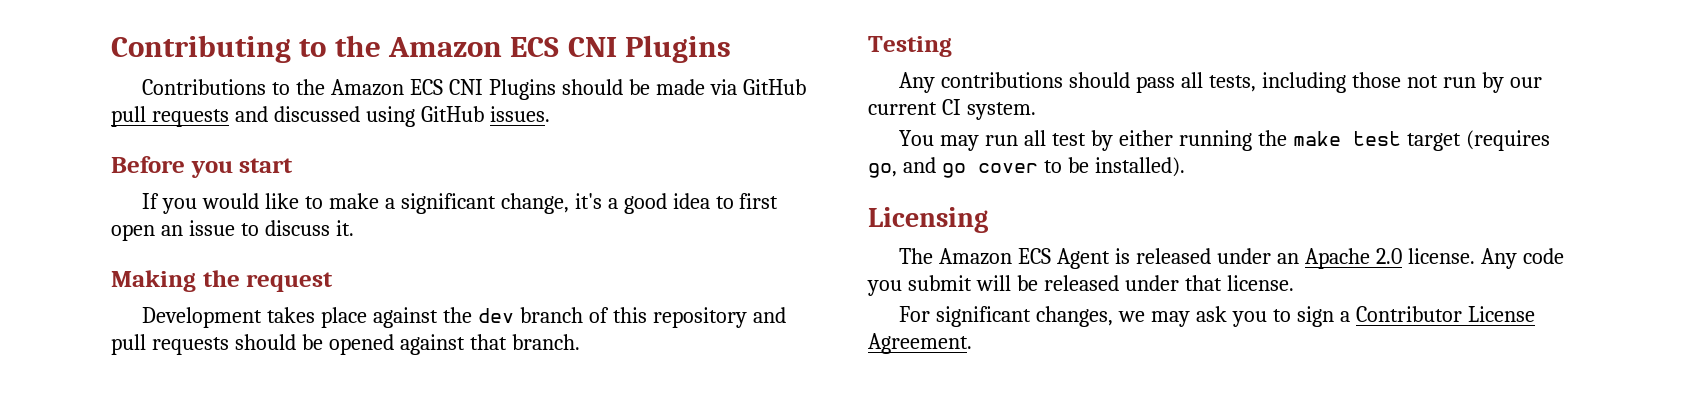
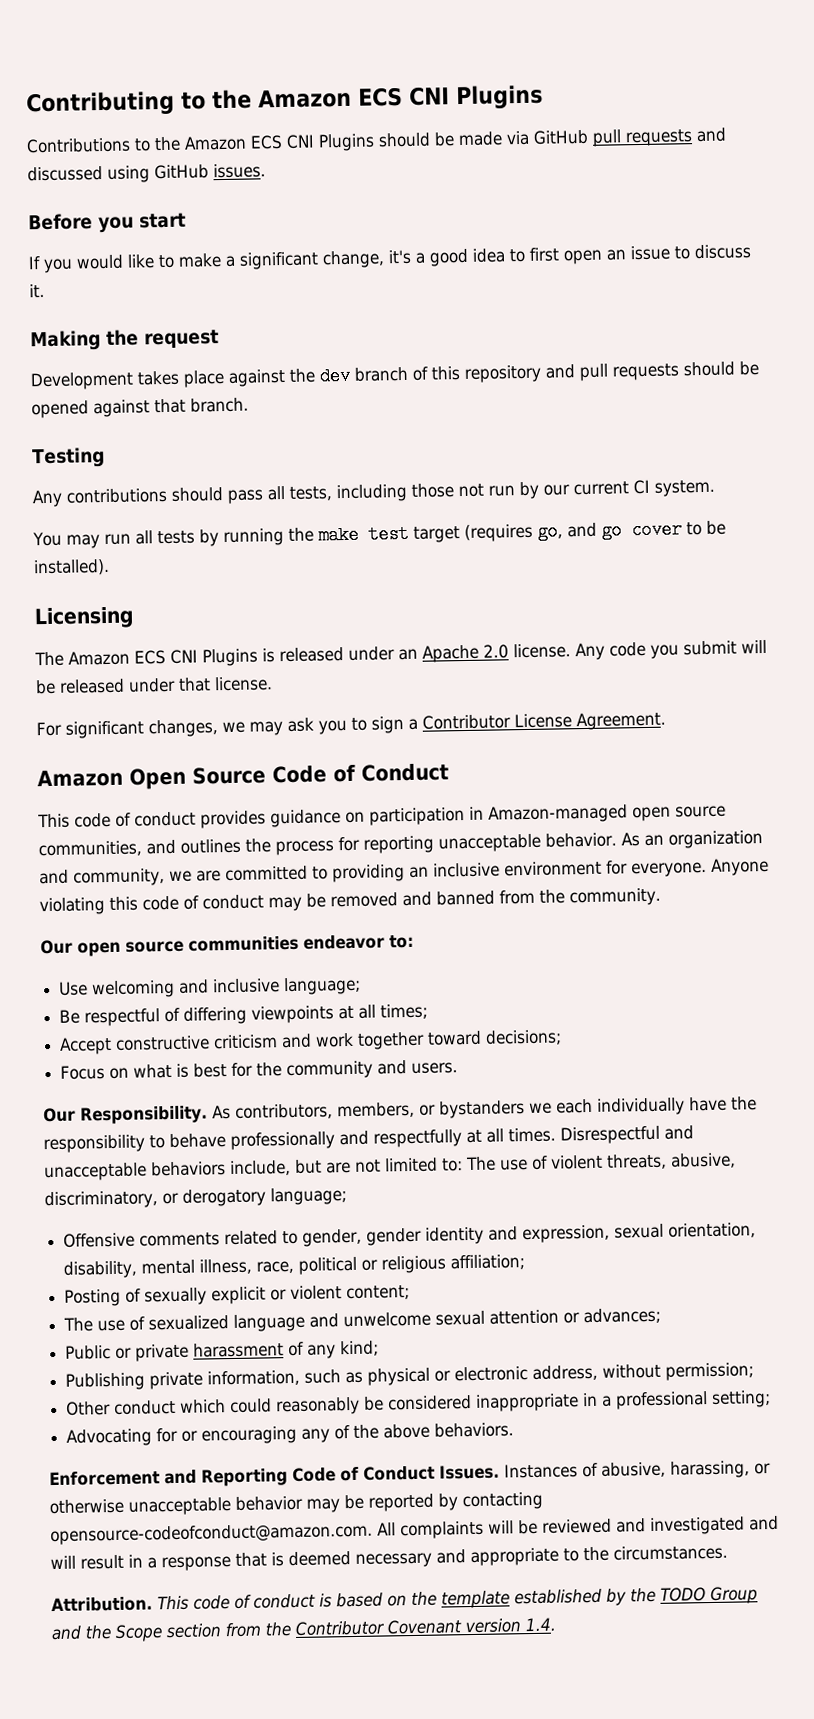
- You may run all test by either running the make test target (requires go, and go cover to be installed).
+ You may run all tests by running the make test target (requires go, and go cover to be installed).
- The Amazon ECS Agent is released under an Apache 2.0 license.
+ The Amazon ECS CNI Plugins is released under an Apache 2.0 license.
+ Amazon Open Source Code of Conduct
+ This code of conduct provides guidance on participation in Amazon-managed open source communities, and outlines the process for reporting unacceptable behavior. As an organization and community, we are committed to providing an inclusive environment for everyone. Anyone violating this code of conduct may be removed and banned from the community.
+ Our open source communities endeavor to:
+ Use welcoming and inclusive language;
+ Be respectful of differing viewpoints at all times;
+ Accept constructive criticism and work together toward decisions;
+ Focus on what is best for the community and users.
+ Our Responsibility. As contributors, members, or bystanders we each individually have the responsibility to behave professionally and respectfully at all times. Disrespectful and unacceptable behaviors include, but are not limited to: The use of violent threats, abusive, discriminatory, or derogatory language;
+ Offensive comments related to gender, gender identity and expression, sexual orientation, disability, mental illness, race, political or religious affiliation;
+ Posting of sexually explicit or violent content;
+ The use of sexualized language and unwelcome sexual attention or advances;
+ Public or private harassment of any kind;
+ Publishing private information, such as physical or electronic address, without permission;
+ Other conduct which could reasonably be considered inappropriate in a professional setting;
+ Advocating for or encouraging any of the above behaviors.
+ Enforcement and Reporting Code of Conduct Issues. Instances of abusive, harassing, or otherwise unacceptable behavior may be reported by contacting opensource-codeofconduct@amazon.com. All complaints will be reviewed and investigated and will result in a response that is deemed necessary and appropriate to the circumstances.
+ Attribution. This code of conduct is based on the template established by the TODO Group and the Scope section from the Contributor Covenant version 1.4.

